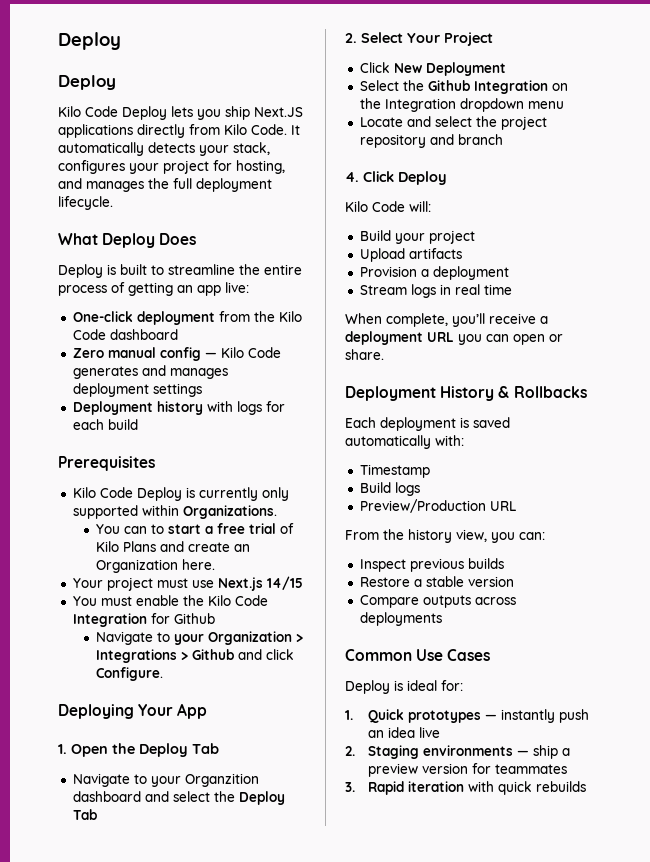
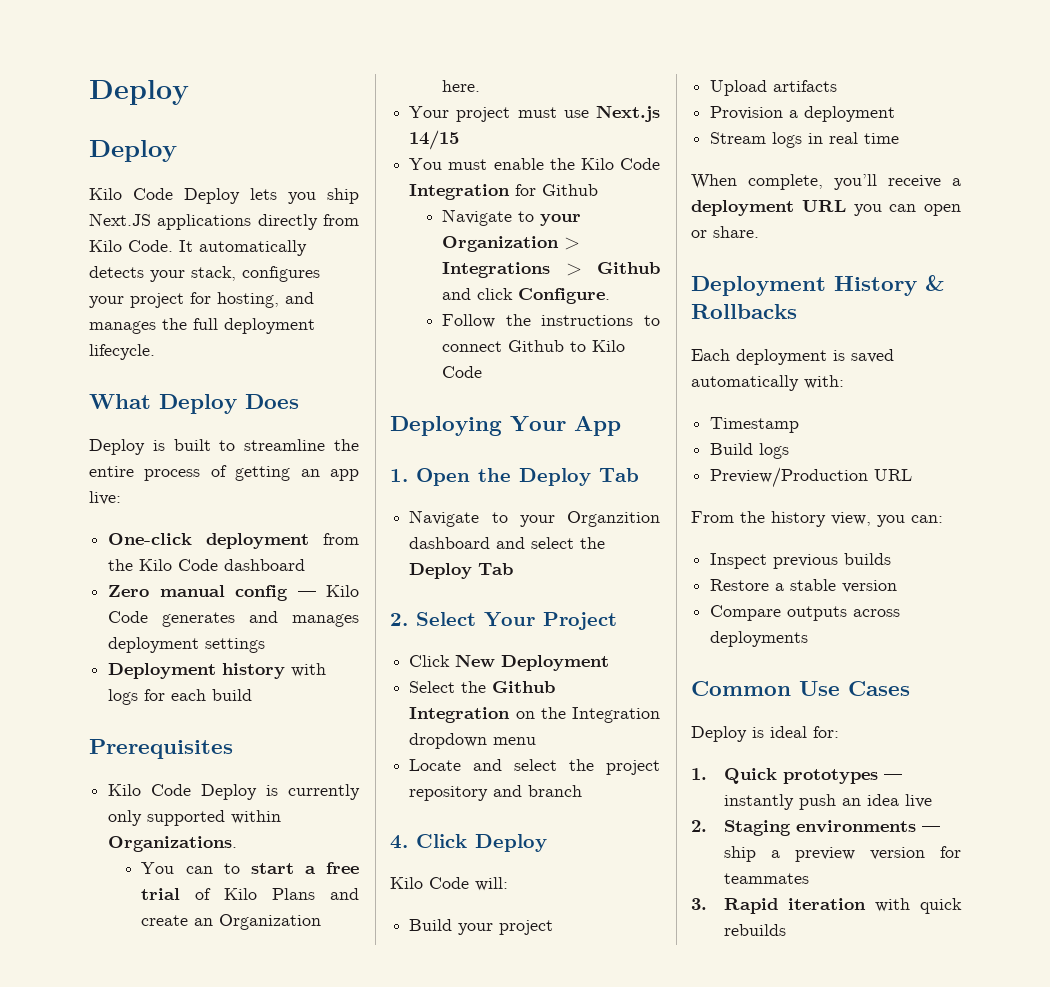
+ Follow the instructions to connect Github to Kilo Code

